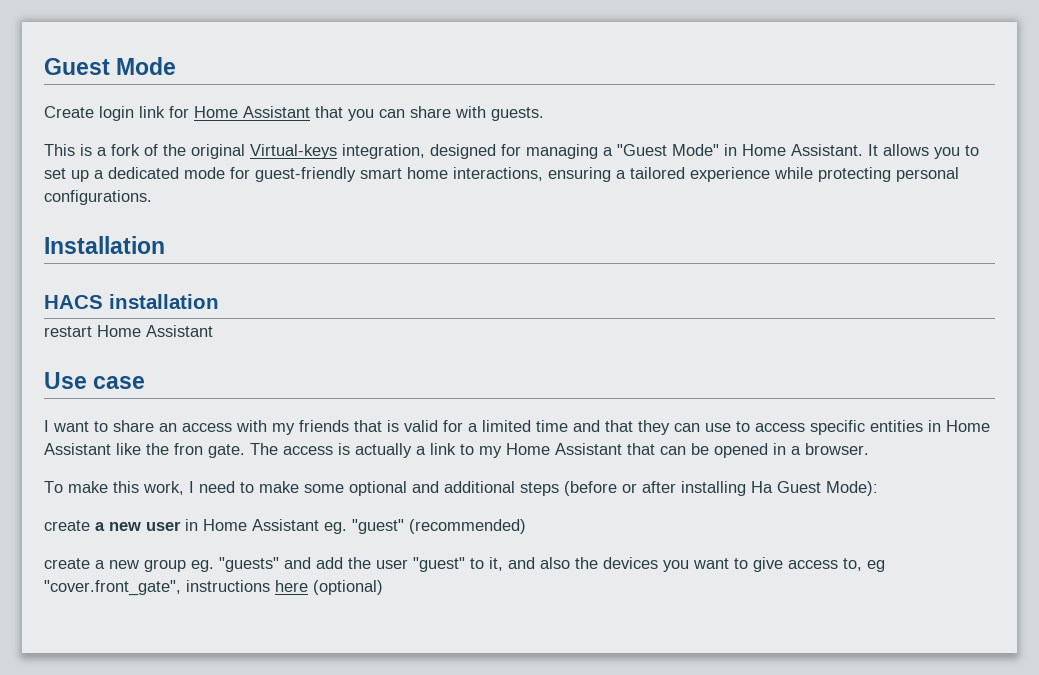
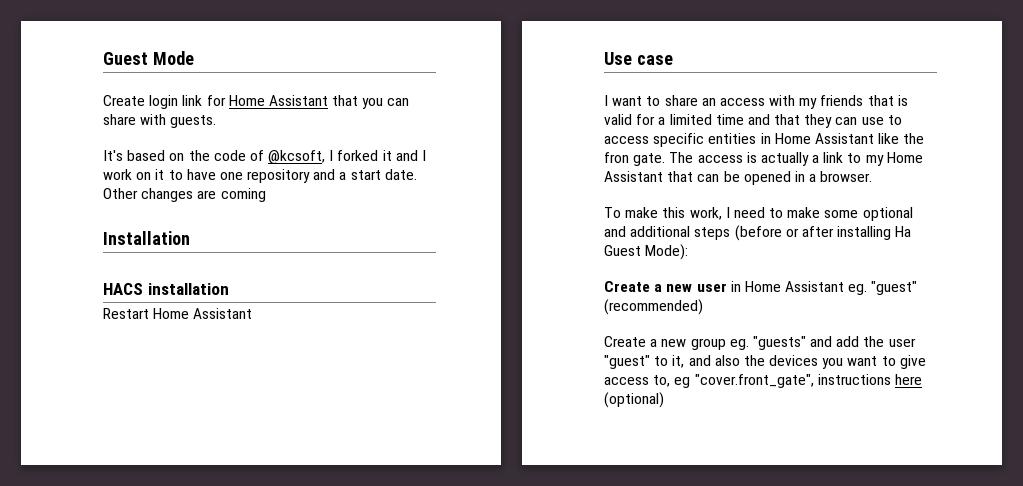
- This is a fork of the original Virtual-keys integration, designed for managing a "Guest Mode" in Home Assistant. It allows you to set up a dedicated mode for guest-friendly smart home interactions, ensuring a tailored experience while protecting personal configurations.
+ It's based on the code of @kcsoft, I forked it and I work on it to have one repository and a start date. Other changes are coming
- restart Home Assistant
+ Restart Home Assistant
- create a new user in Home Assistant eg. "guest" (recommended)
+ Create a new user in Home Assistant eg. "guest" (recommended)
- create a new group eg. "guests" and add the user "guest" to it, and also the devices you want to give access to, eg "cover.front_gate", instructions here (optional)
+ Create a new group eg. "guests" and add the user "guest" to it, and also the devices you want to give access to, eg "cover.front_gate", instructions here (optional)

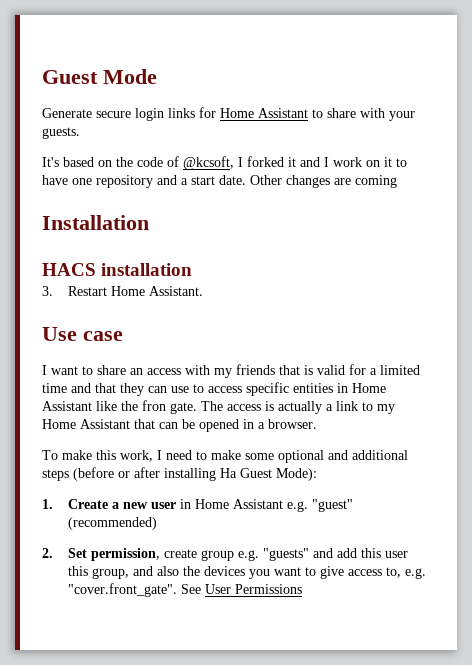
- Create login link for Home Assistant that you can share with guests.
+ Generate secure login links for Home Assistant to share with your guests.
- Restart Home Assistant
+ 3. Restart Home Assistant.
- Create a new user in Home Assistant eg. "guest" (recommended)
+ 1. Create a new user in Home Assistant e.g. "guest" (recommended)
- Create a new group eg. "guests" and add the user "guest" to it, and also the devices you want to give access to, eg "cover.front_gate", instructions here (optional)
+ 2. Set permission, create group e.g. "guests" and add this user this group, and also the devices you want to give access to, e.g. "cover.front_gate". See User Permissions

